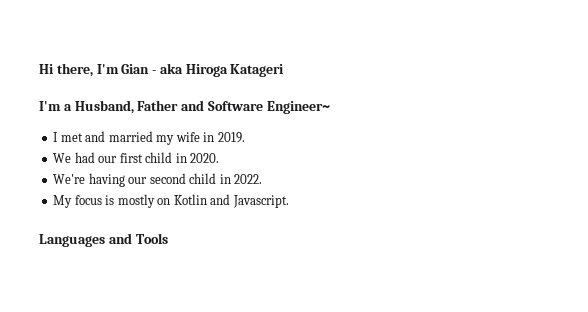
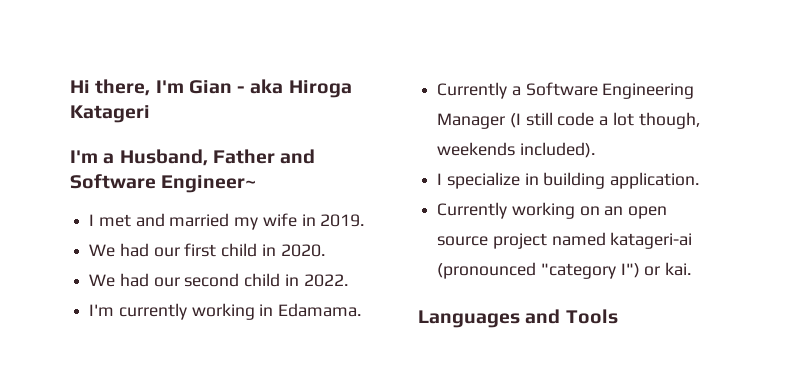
- We're having our second child in 2022.
+ We had our second child in 2022.
- My focus is mostly on Kotlin and Javascript.
+ I'm currently working in Edamama.
+ Currently a Software Engineering Manager (I still code a lot though, weekends included).
+ I specialize in building application.
+ Currently working on an open source project named katageri-ai (pronounced "category I") or kai.

